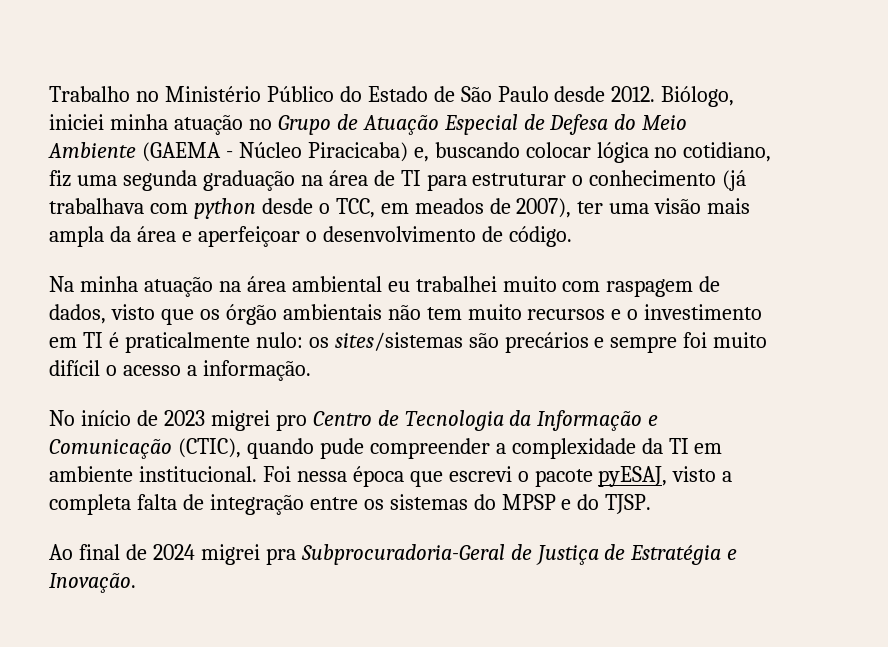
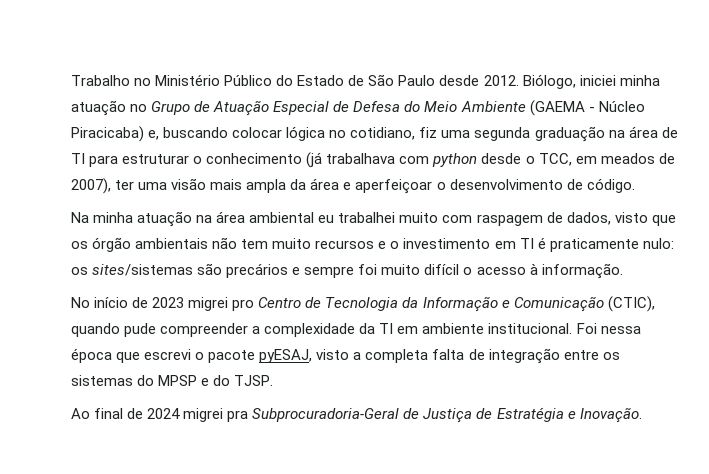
- Na minha atuação na área ambiental eu trabalhei muito com raspagem de dados, visto que os órgão ambientais não tem muito recursos e o investimento em TI é praticalmente nulo: os sites/sistemas são precários e sempre foi muito difícil o acesso a informação.
+ Na minha atuação na área ambiental eu trabalhei muito com raspagem de dados, visto que os órgão ambientais não tem muito recursos e o investimento em TI é praticamente nulo: os sites/sistemas são precários e sempre foi muito difícil o acesso à informação.

